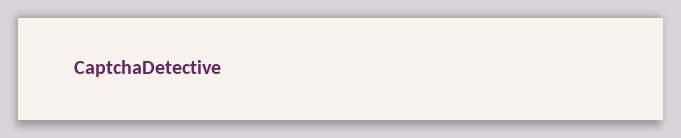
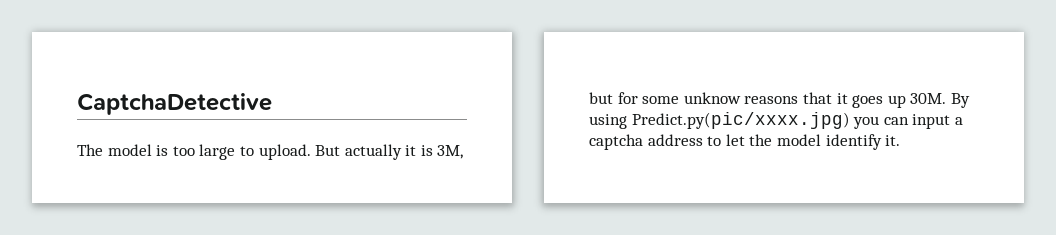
+ The model is too large to upload. But actually it is 3M, but for some unknow reasons that it goes up 30M. By using Predict.py(pic/xxxx.jpg) you can input a captcha address to let the model identify it.

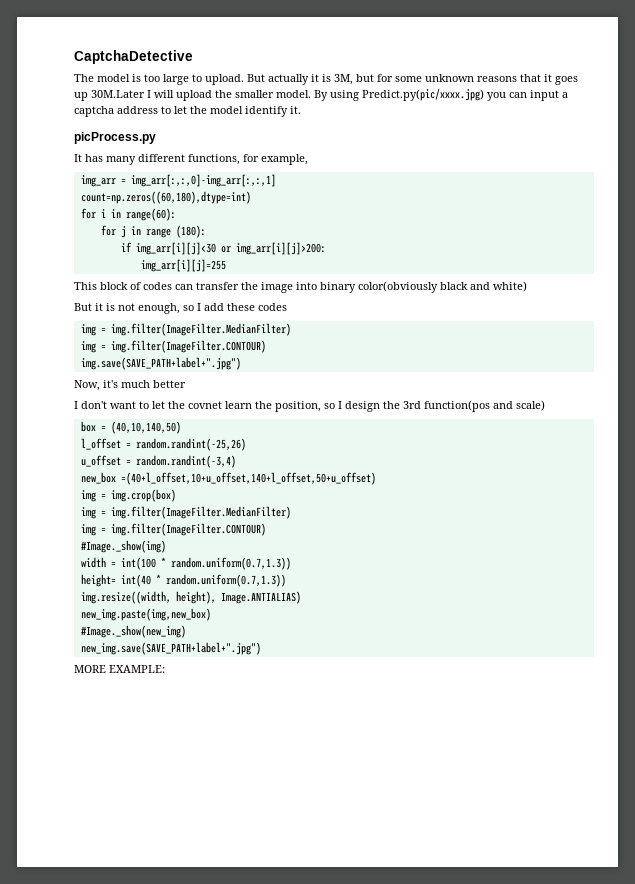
- But actually it is 3M, but for some unknow reasons that it goes up 30M.
+ But actually it is 3M, but for some unknown reasons that it goes up 30M.Later I will upload the smaller model.
+ picProcess.py
+ It has many different functions, for example,
+ img_arr = img_arr[:,:,0]-img_arr[:,:,1]
+ count=np.zeros((60,180),dtype=int)
+ for i in range(60):
+ for j in range (180):
+ if img_arr[i][j]<30 or img_arr[i][j]>200:
+ img_arr[i][j]=255
+ This block of codes can transfer the image into binary color(obviously black and white)
+ But it is not enough, so I add these codes
+ img = img.filter(ImageFilter.MedianFilter)
+ img = img.filter(ImageFilter.CONTOUR)
+ img.save(SAVE_PATH+label+".jpg")
+ Now, it's much better
+ I don't want to let the covnet learn the position, so I design the 3rd function(pos and scale)
+ box = (40,10,140,50)
+ l_offset = random.randint(-25,26)
+ u_offset = random.randint(-3,4)
+ new_box =(40+l_offset,10+u_offset,140+l_offset,50+u_offset)
+ img = img.crop(box)
+ img = img.filter(ImageFilter.MedianFilter)
+ img = img.filter(ImageFilter.CONTOUR)
+ #Image._show(img)
+ width = int(100 * random.uniform(0.7,1.3))
+ height= int(40 * random.uniform(0.7,1.3))
+ img.resize((width, height), Image.ANTIALIAS)
+ new_img.paste(img,new_box)
+ #Image._show(new_img)
+ new_img.save(SAVE_PATH+label+".jpg")
+ MORE EXAMPLE:

